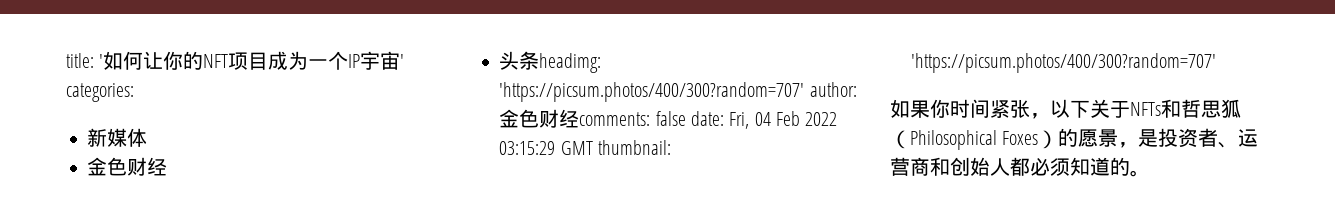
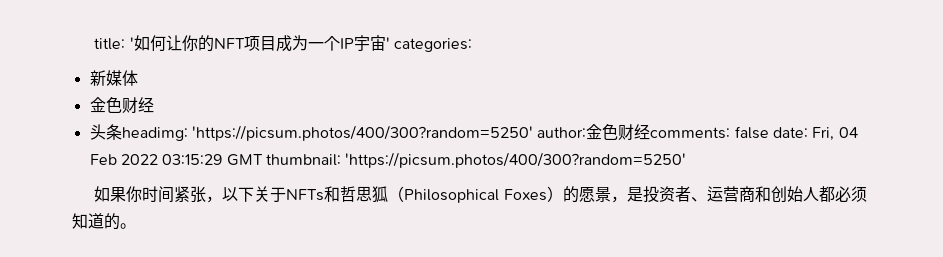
- 头条headimg: 'https://picsum.photos/400/300?random=707' author:金色财经comments: false date: Fri, 04 Feb 2022 03:15:29 GMT thumbnail: 'https://picsum.photos/400/300?random=707'
+ 头条headimg: 'https://picsum.photos/400/300?random=5250' author:金色财经comments: false date: Fri, 04 Feb 2022 03:15:29 GMT thumbnail: 'https://picsum.photos/400/300?random=5250'

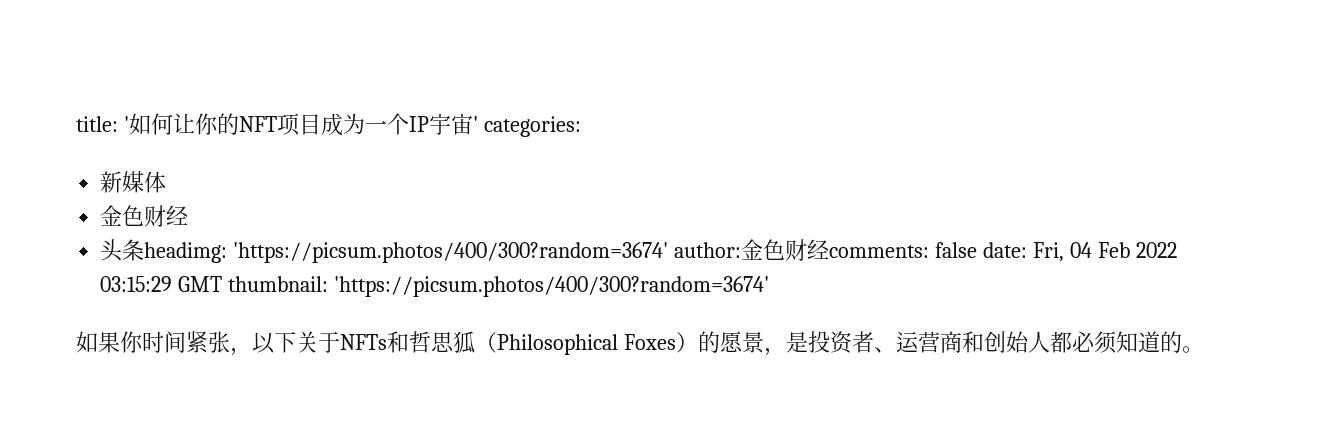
- 头条headimg: 'https://picsum.photos/400/300?random=5250' author:金色财经comments: false date: Fri, 04 Feb 2022 03:15:29 GMT thumbnail: 'https://picsum.photos/400/300?random=5250'
+ 头条headimg: 'https://picsum.photos/400/300?random=3674' author:金色财经comments: false date: Fri, 04 Feb 2022 03:15:29 GMT thumbnail: 'https://picsum.photos/400/300?random=3674'

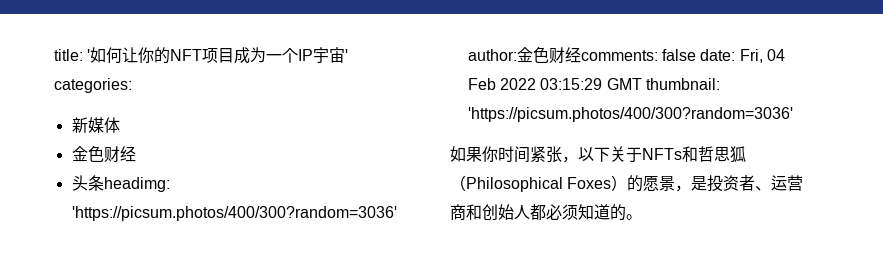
- 头条headimg: 'https://picsum.photos/400/300?random=3674' author:金色财经comments: false date: Fri, 04 Feb 2022 03:15:29 GMT thumbnail: 'https://picsum.photos/400/300?random=3674'
+ 头条headimg: 'https://picsum.photos/400/300?random=3036' author:金色财经comments: false date: Fri, 04 Feb 2022 03:15:29 GMT thumbnail: 'https://picsum.photos/400/300?random=3036'

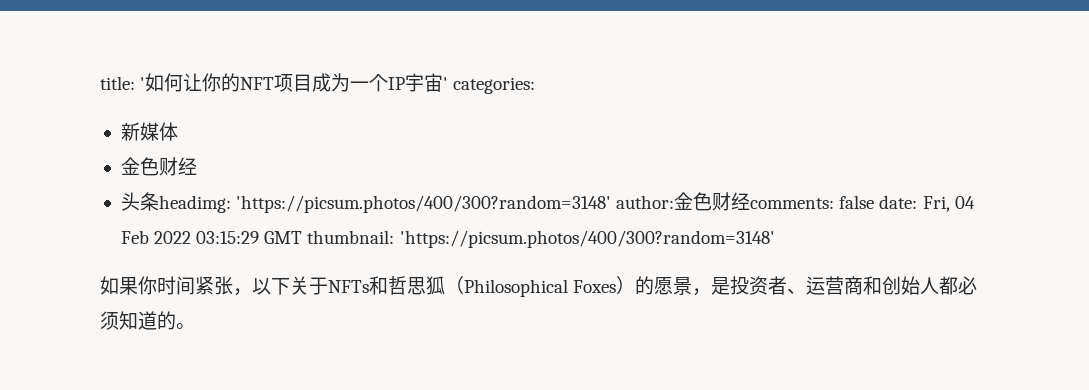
- 头条headimg: 'https://picsum.photos/400/300?random=3036' author:金色财经comments: false date: Fri, 04 Feb 2022 03:15:29 GMT thumbnail: 'https://picsum.photos/400/300?random=3036'
+ 头条headimg: 'https://picsum.photos/400/300?random=3148' author:金色财经comments: false date: Fri, 04 Feb 2022 03:15:29 GMT thumbnail: 'https://picsum.photos/400/300?random=3148'

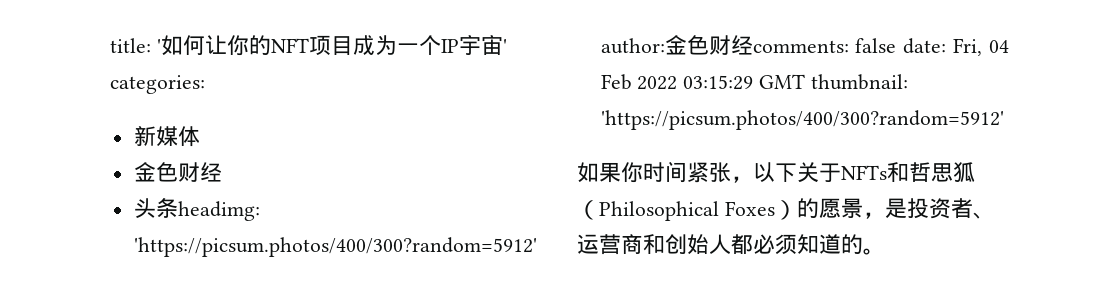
- 头条headimg: 'https://picsum.photos/400/300?random=3148' author:金色财经comments: false date: Fri, 04 Feb 2022 03:15:29 GMT thumbnail: 'https://picsum.photos/400/300?random=3148'
+ 头条headimg: 'https://picsum.photos/400/300?random=5912' author:金色财经comments: false date: Fri, 04 Feb 2022 03:15:29 GMT thumbnail: 'https://picsum.photos/400/300?random=5912'

